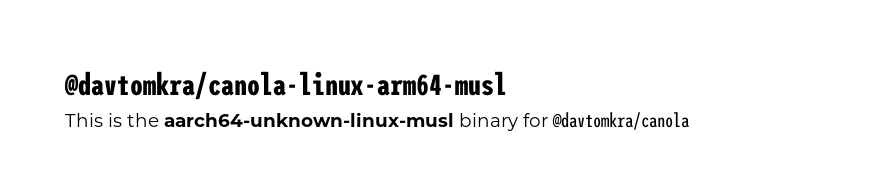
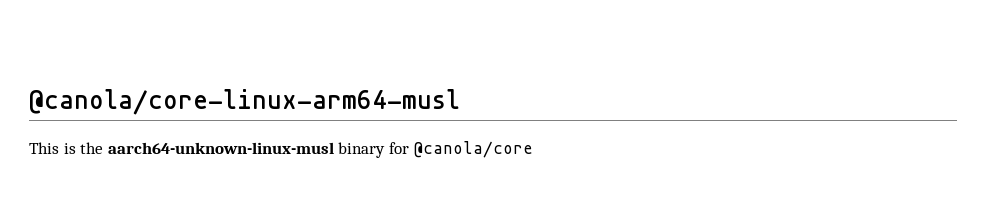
- @davtomkra/canola-linux-arm64-musl
+ @canola/core-linux-arm64-musl
- This is the aarch64-unknown-linux-musl binary for @davtomkra/canola
+ This is the aarch64-unknown-linux-musl binary for @canola/core

